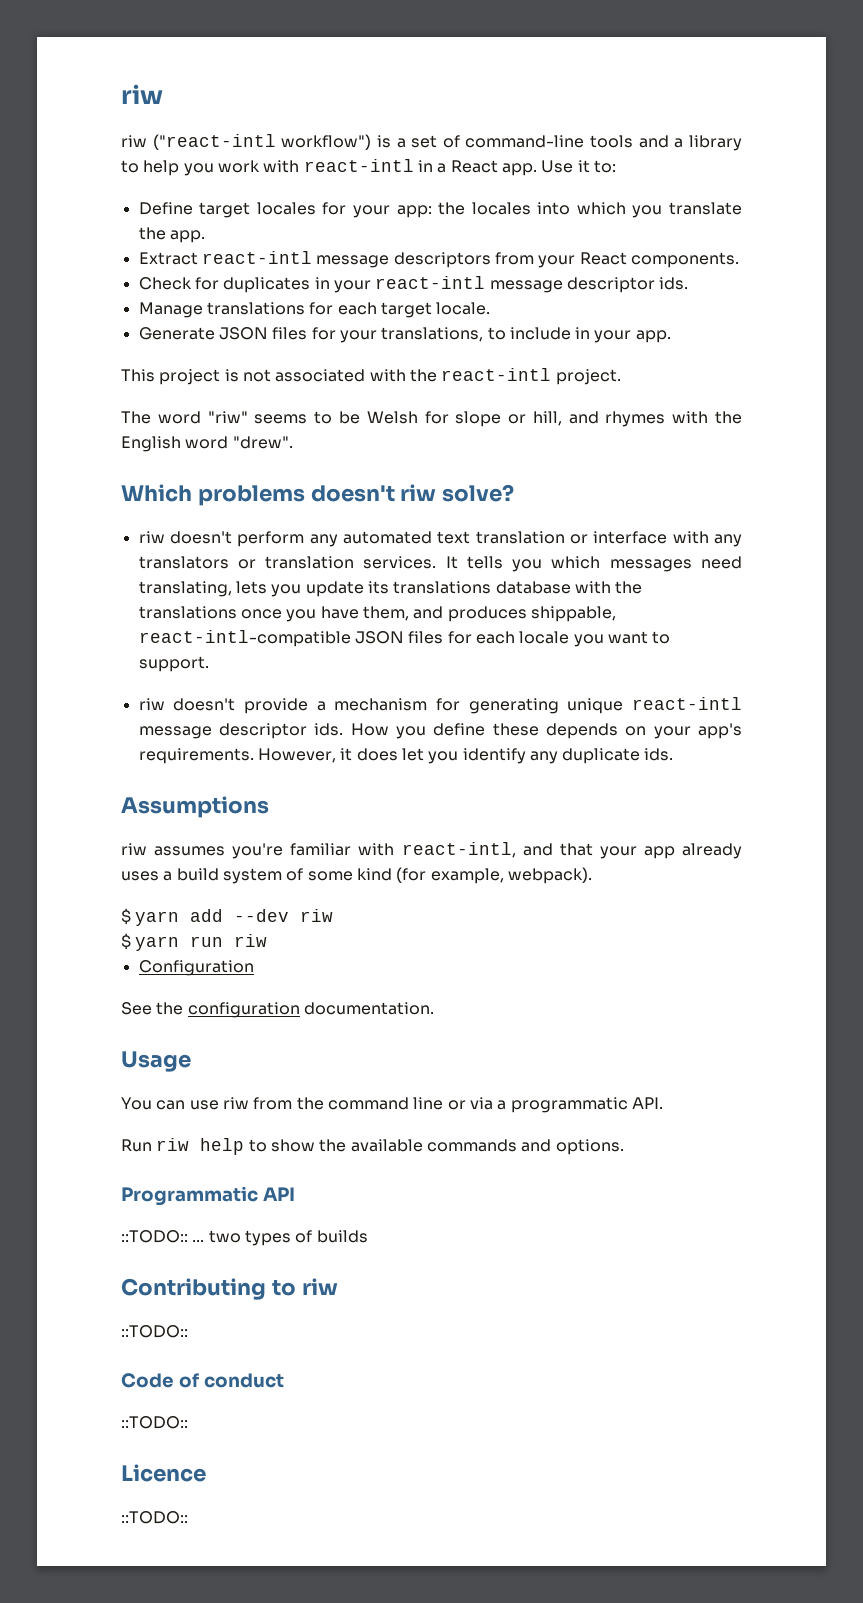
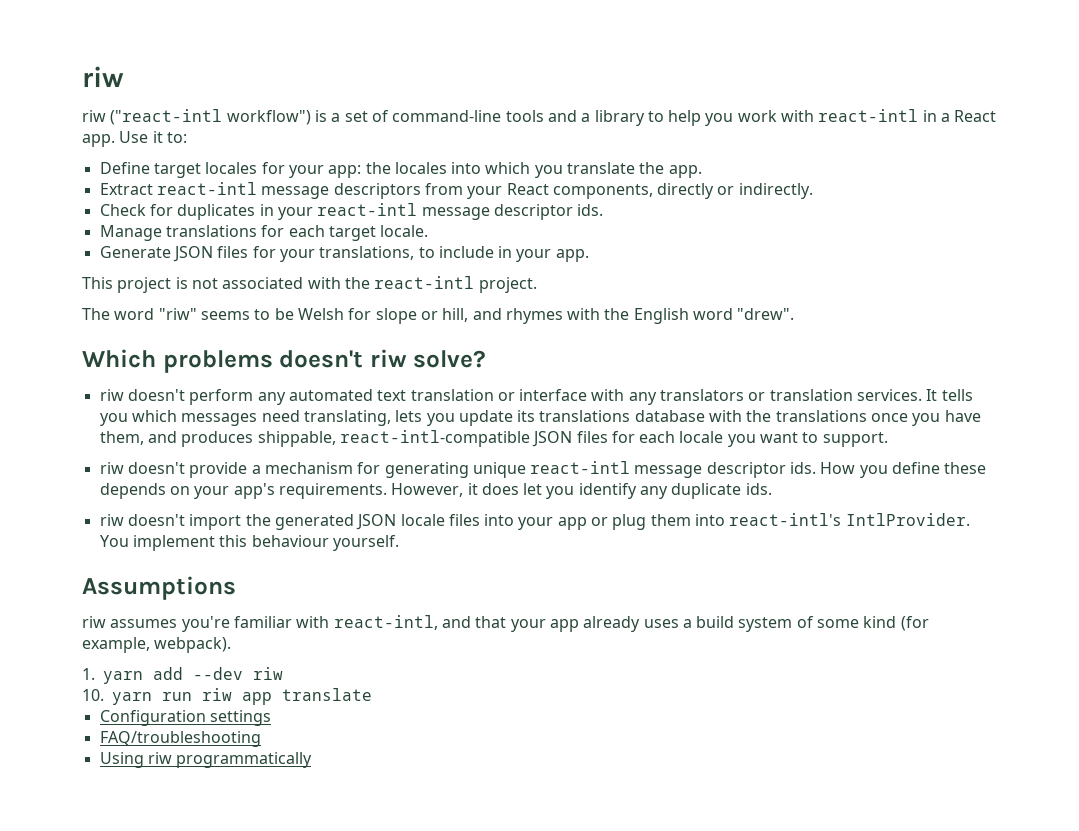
- Extract react-intl message descriptors from your React components.
+ Extract react-intl message descriptors from your React components, directly or indirectly.
+ riw doesn't import the generated JSON locale files into your app or plug them into react-intl's IntlProvider. You implement this behaviour yourself.
- $ yarn add --dev riw
+ 1. yarn add --dev riw
- $ yarn run riw
+ 10. yarn run riw app translate
- Configuration
- See the configuration documentation.
- Usage
- You can use riw from the command line or via a programmatic API.
- Run riw help to show the available commands and options.
- Programmatic API
- ::TODO:: ... two types of builds
- Contributing to riw
- ::TODO::
- Code of conduct
- ::TODO::
- Licence
- ::TODO::
+ Configuration settings
+ FAQ/troubleshooting
+ Using riw programmatically

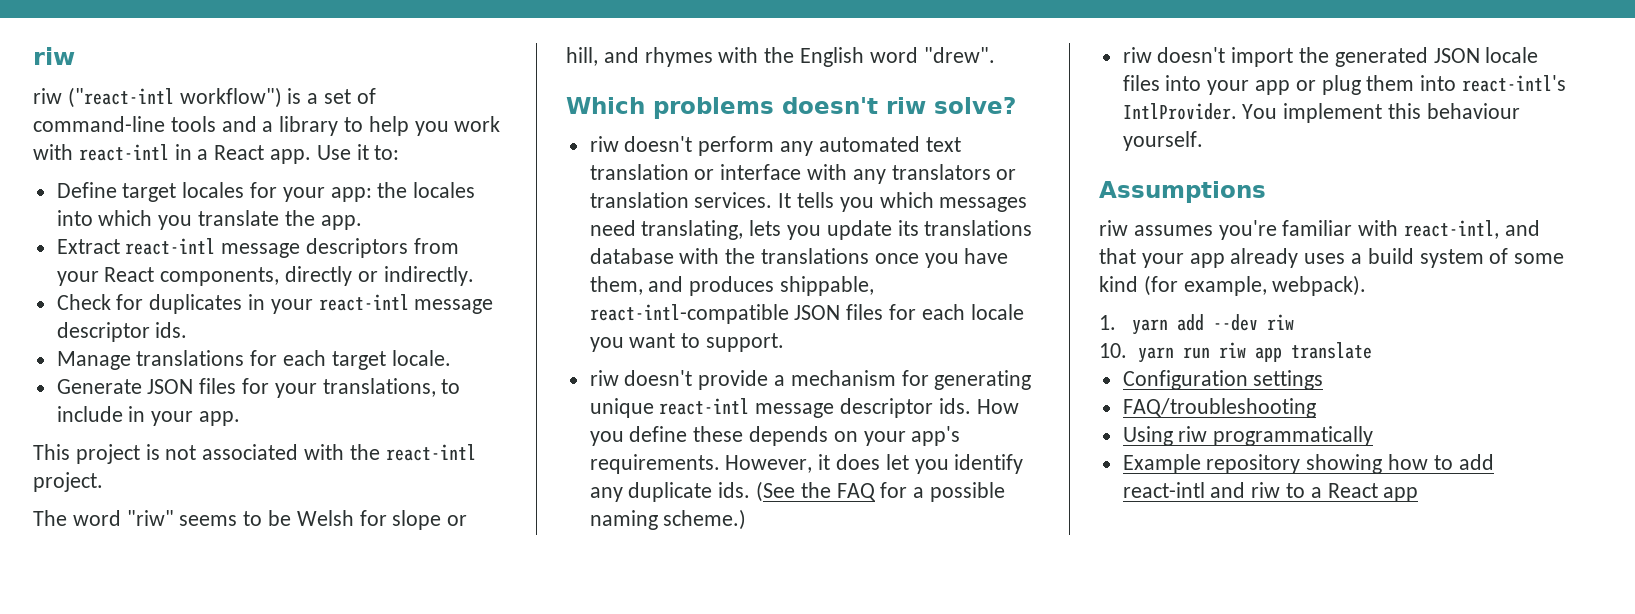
+ (See the FAQ for a possible naming scheme.)
+ Example repository showing how to add react-intl and riw to a React app

